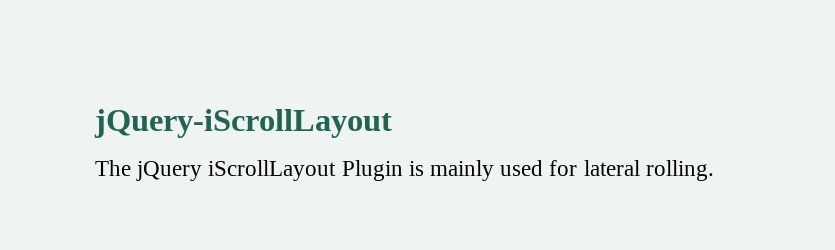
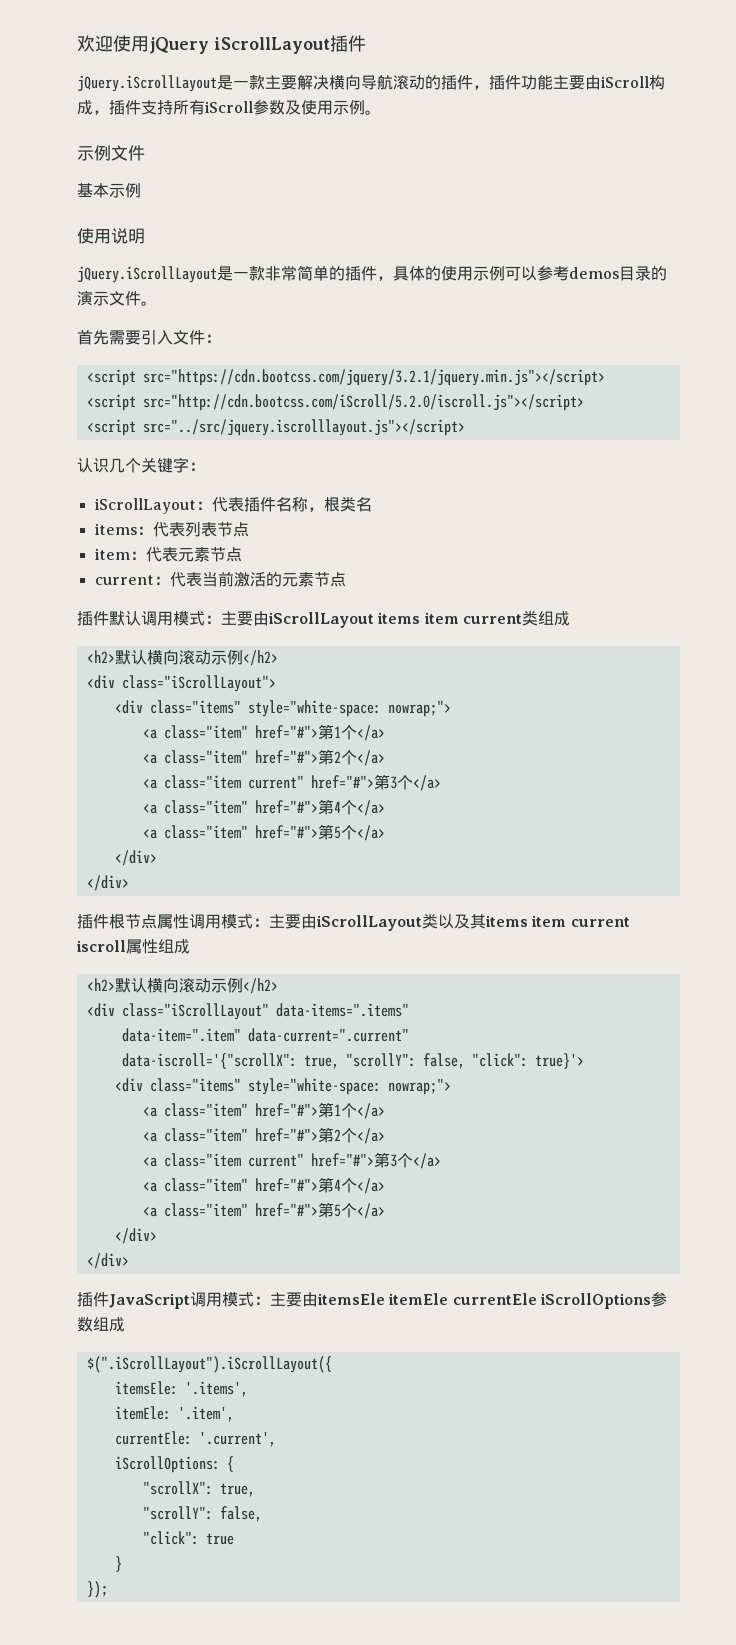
- jQuery-iScrollLayout
- The jQuery iScrollLayout Plugin is mainly used for lateral rolling.
+ 欢迎使用jQuery iScrollLayout插件
+ jQuery.iScrollLayout是一款主要解决横向导航滚动的插件，插件功能主要由iScroll构成，插件支持所有iScroll参数及使用示例。
+ 示例文件
+ 基本示例
+ 使用说明
+ jQuery.iScrollLayout是一款非常简单的插件，具体的使用示例可以参考demos目录的演示文件。
+ 首先需要引入文件：
+ <script src="https://cdn.bootcss.com/jquery/3.2.1/jquery.min.js"></script>
+ <script src="http://cdn.bootcss.com/iScroll/5.2.0/iscroll.js"></script>
+ <script src="../src/jquery.iscrolllayout.js"></script>
+ 认识几个关键字：
+ iScrollLayout：代表插件名称，根类名
+ items：代表列表节点
+ item：代表元素节点
+ current：代表当前激活的元素节点
+ 插件默认调用模式：主要由iScrollLayout items item current类组成
+ <h2>默认横向滚动示例</h2>
+ <div class="iScrollLayout">
+ <div class="items" style="white-space: nowrap;">
+ <a class="item" href="#">第1个</a>
+ <a class="item" href="#">第2个</a>
+ <a class="item current" href="#">第3个</a>
+ <a class="item" href="#">第4个</a>
+ <a class="item" href="#">第5个</a>
+ </div>
+ </div>
+ 插件根节点属性调用模式：主要由iScrollLayout类以及其items item current iscroll属性组成
+ <h2>默认横向滚动示例</h2>
+ <div class="iScrollLayout" data-items=".items"
+ data-item=".item" data-current=".current"
+ data-iscroll='{"scrollX": true, "scrollY": false, "click": true}'>
+ <div class="items" style="white-space: nowrap;">
+ <a class="item" href="#">第1个</a>
+ <a class="item" href="#">第2个</a>
+ <a class="item current" href="#">第3个</a>
+ <a class="item" href="#">第4个</a>
+ <a class="item" href="#">第5个</a>
+ </div>
+ </div>
+ 插件JavaScript调用模式：主要由itemsEle itemEle currentEle iScrollOptions参数组成
+ $(".iScrollLayout").iScrollLayout({
+ itemsEle: '.items',
+ itemEle: '.item',
+ currentEle: '.current',
+ iScrollOptions: {
+ "scrollX": true,
+ "scrollY": false,
+ "click": true
+ }
+ });

